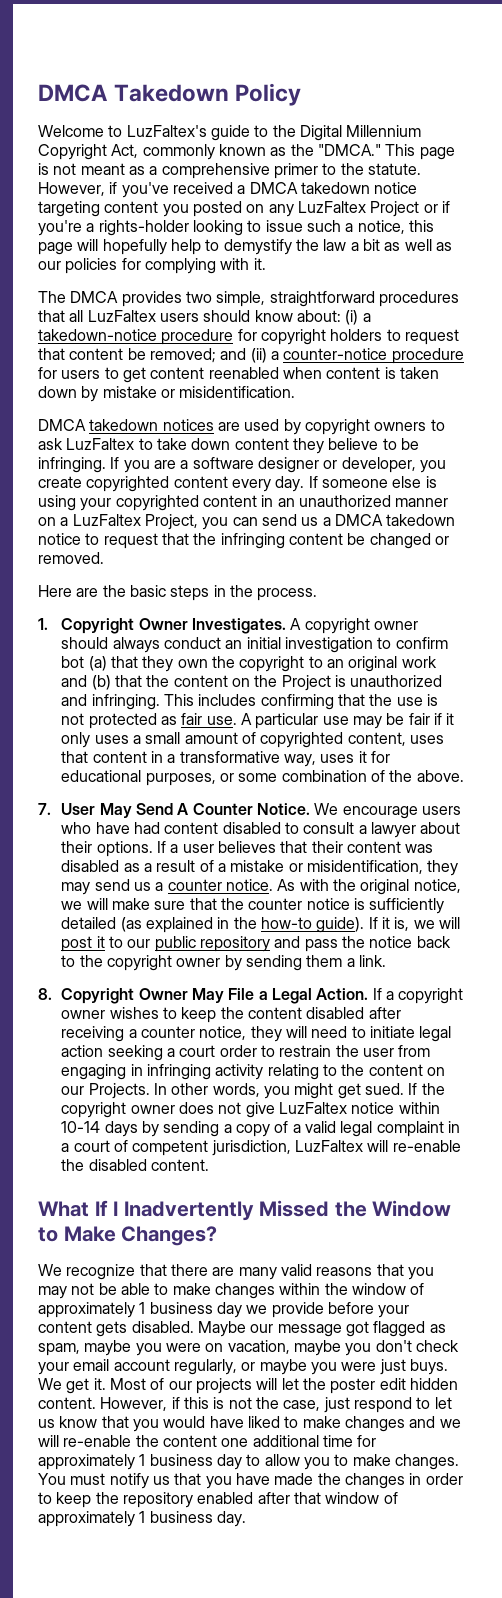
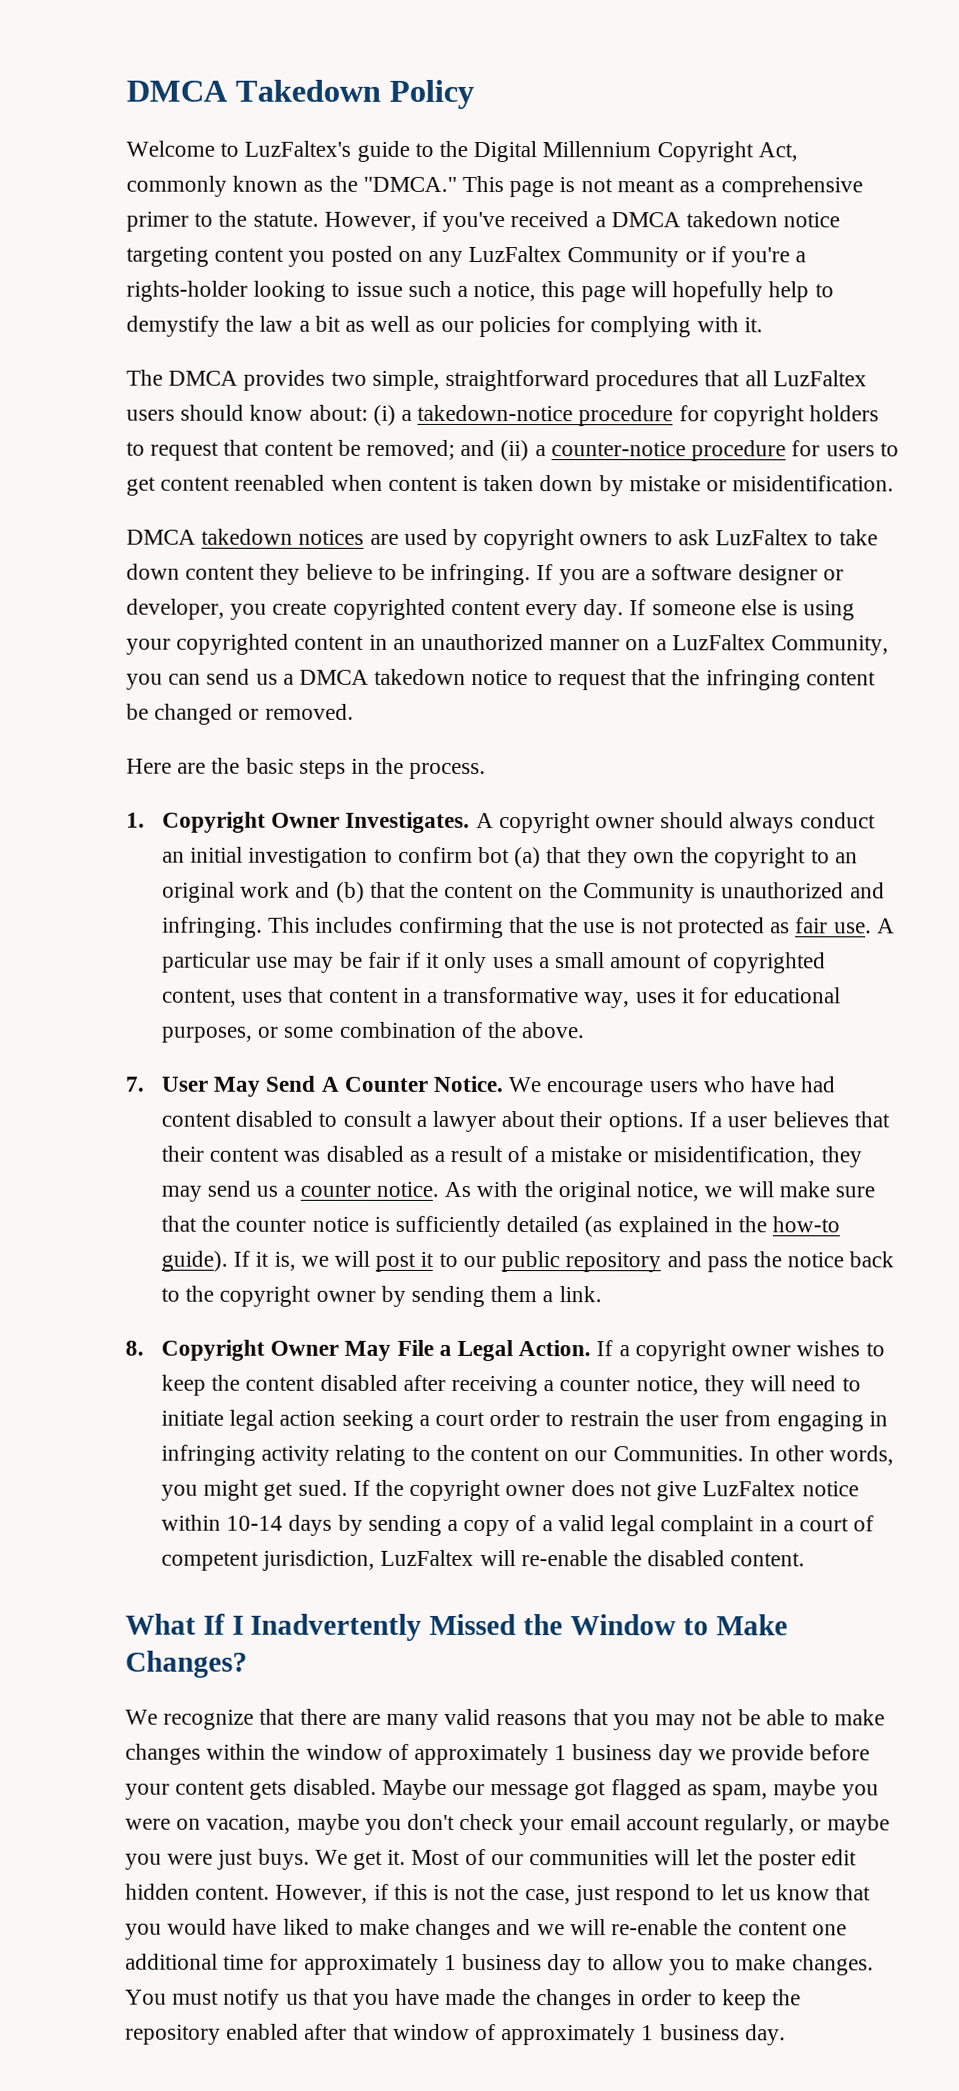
- However, if you've received a DMCA takedown notice targeting content you posted on any LuzFaltex Project or if you're a rights-holder looking to issue such a notice, this page will hopefully help to demystify the law a bit as well as our policies for complying with it.
+ However, if you've received a DMCA takedown notice targeting content you posted on any LuzFaltex Community or if you're a rights-holder looking to issue such a notice, this page will hopefully help to demystify the law a bit as well as our policies for complying with it.
- If someone else is using your copyrighted content in an unauthorized manner on a LuzFaltex Project, you can send us a DMCA takedown notice to request that the infringing content be changed or removed.
+ If someone else is using your copyrighted content in an unauthorized manner on a LuzFaltex Community, you can send us a DMCA takedown notice to request that the infringing content be changed or removed.
- A copyright owner should always conduct an initial investigation to confirm bot (a) that they own the copyright to an original work and (b) that the content on the Project is unauthorized and infringing.
+ A copyright owner should always conduct an initial investigation to confirm bot (a) that they own the copyright to an original work and (b) that the content on the Community is unauthorized and infringing.
- If a copyright owner wishes to keep the content disabled after receiving a counter notice, they will need to initiate legal action seeking a court order to restrain the user from engaging in infringing activity relating to the content on our Projects.
+ If a copyright owner wishes to keep the content disabled after receiving a counter notice, they will need to initiate legal action seeking a court order to restrain the user from engaging in infringing activity relating to the content on our Communities.
- Most of our projects will let the poster edit hidden content.
+ Most of our communities will let the poster edit hidden content.

